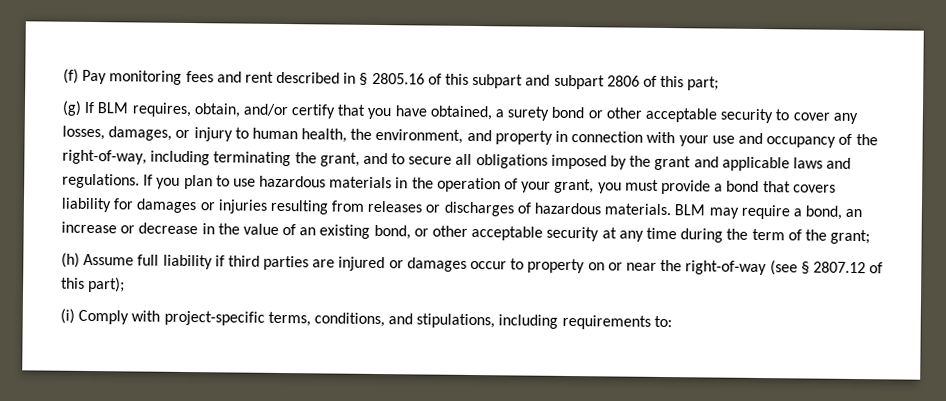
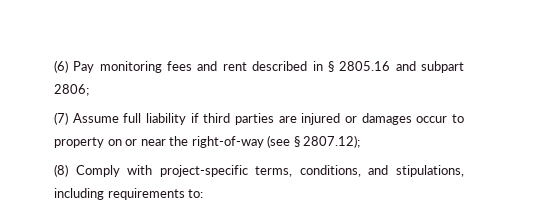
- (f) Pay monitoring fees and rent described in § 2805.16 of this subpart and subpart 2806 of this part;
- (g) If BLM requires, obtain, and/or certify that you have obtained, a surety bond or other acceptable security to cover any losses, damages, or injury to human health, the environment, and property in connection with your use and occupancy of the right-of-way, including terminating the grant, and to secure all obligations imposed by the grant and applicable laws and regulations. If you plan to use hazardous materials in the operation of your grant, you must provide a bond that covers liability for damages or injuries resulting from releases or discharges of hazardous materials. BLM may require a bond, an increase or decrease in the value of an existing bond, or other acceptable security at any time during the term of the grant;
- (h) Assume full liability if third parties are injured or damages occur to property on or near the right-of-way (see § 2807.12 of this part);
- (i) Comply with project-specific terms, conditions, and stipulations, including requirements to:
+ (6) Pay monitoring fees and rent described in § 2805.16 and subpart 2806;
+ (7) Assume full liability if third parties are injured or damages occur to property on or near the right-of-way (see § 2807.12);
+ (8) Comply with project-specific terms, conditions, and stipulations, including requirements to:

